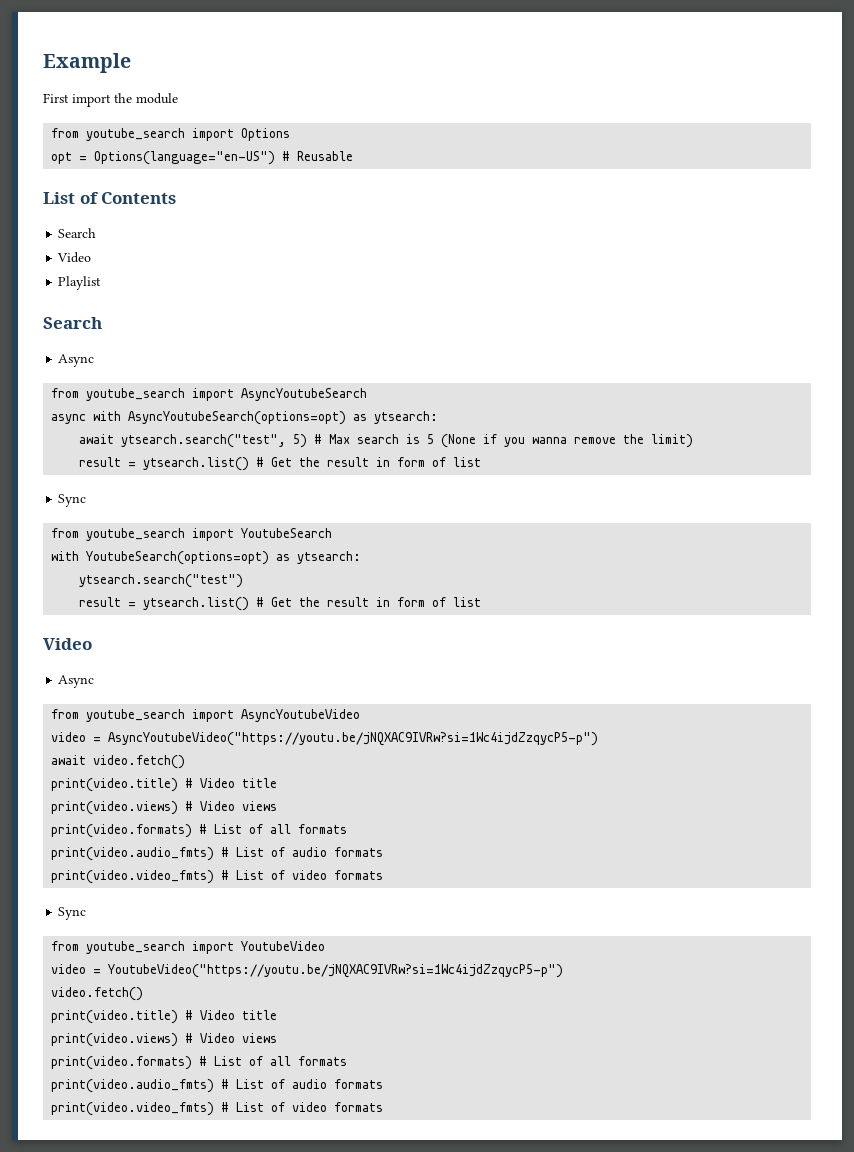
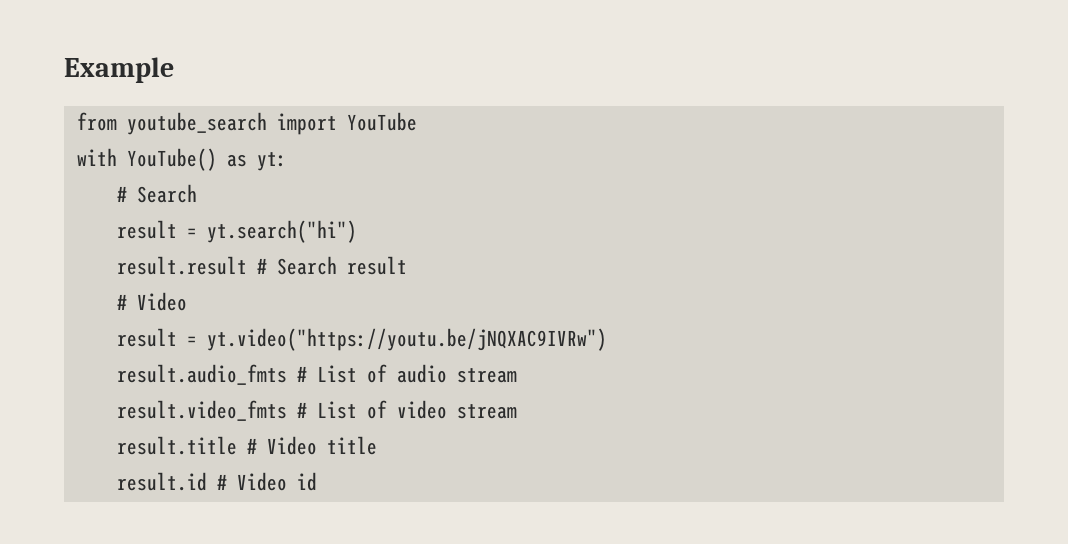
- First import the module
- from youtube_search import Options
- opt = Options(language="en-US") # Reusable
- List of Contents
- Search
- Video
- Playlist
- Search
- Async
- from youtube_search import AsyncYoutubeSearch
- async with AsyncYoutubeSearch(options=opt) as ytsearch:
- await ytsearch.search("test", 5) # Max search is 5 (None if you wanna remove the limit)
- result = ytsearch.list() # Get the result in form of list
- Sync
- from youtube_search import YoutubeSearch
- with YoutubeSearch(options=opt) as ytsearch:
- ytsearch.search("test")
- result = ytsearch.list() # Get the result in form of list
- Video
- Async
- from youtube_search import AsyncYoutubeVideo
- video = AsyncYoutubeVideo("https://youtu.be/jNQXAC9IVRw?si=1Wc4ijdZzqycP5-p")
- await video.fetch()
- print(video.title) # Video title
- print(video.views) # Video views
- print(video.formats) # List of all formats
- print(video.audio_fmts) # List of audio formats
- print(video.video_fmts) # List of video formats
- Sync
- from youtube_search import YoutubeVideo
- video = YoutubeVideo("https://youtu.be/jNQXAC9IVRw?si=1Wc4ijdZzqycP5-p")
- video.fetch()
- print(video.title) # Video title
- print(video.views) # Video views
- print(video.formats) # List of all formats
- print(video.audio_fmts) # List of audio formats
- print(video.video_fmts) # List of video formats
+ from youtube_search import YouTube
+ with YouTube() as yt:
+ # Search
+ result = yt.search("hi")
+ result.result # Search result
+ # Video
+ result = yt.video("https://youtu.be/jNQXAC9IVRw")
+ result.audio_fmts # List of audio stream
+ result.video_fmts # List of video stream
+ result.title # Video title
+ result.id # Video id

